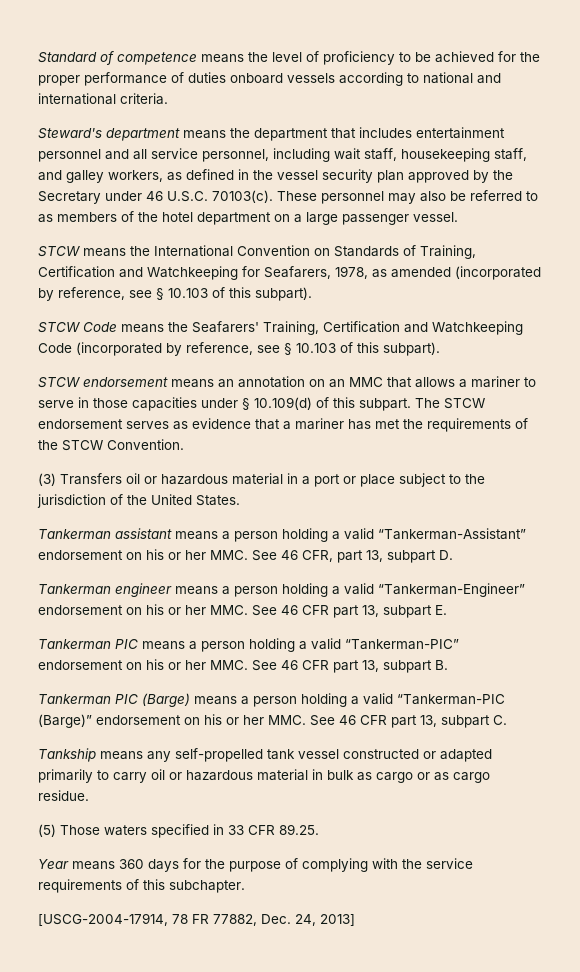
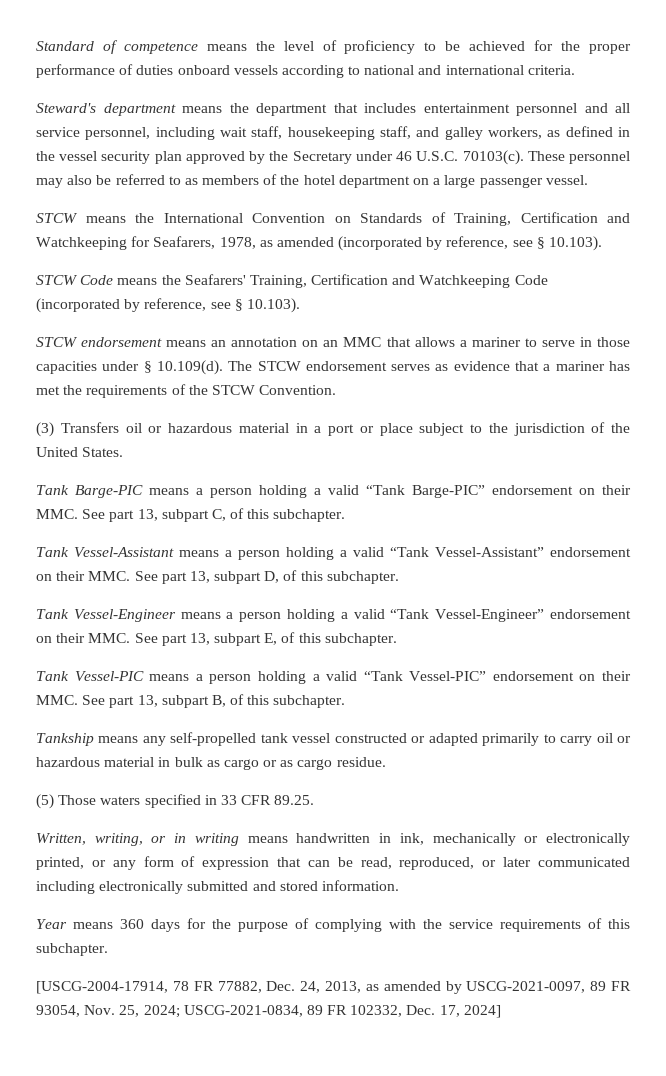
- STCW means the International Convention on Standards of Training, Certification and Watchkeeping for Seafarers, 1978, as amended (incorporated by reference, see § 10.103 of this subpart).
+ STCW means the International Convention on Standards of Training, Certification and Watchkeeping for Seafarers, 1978, as amended (incorporated by reference, see § 10.103).
- STCW Code means the Seafarers' Training, Certification and Watchkeeping Code (incorporated by reference, see § 10.103 of this subpart).
+ STCW Code means the Seafarers' Training, Certification and Watchkeeping Code (incorporated by reference, see § 10.103).
- STCW endorsement means an annotation on an MMC that allows a mariner to serve in those capacities under § 10.109(d) of this subpart. The STCW endorsement serves as evidence that a mariner has met the requirements of the STCW Convention.
+ STCW endorsement means an annotation on an MMC that allows a mariner to serve in those capacities under § 10.109(d). The STCW endorsement serves as evidence that a mariner has met the requirements of the STCW Convention.
- Tankerman assistant means a person holding a valid “Tankerman-Assistant” endorsement on his or her MMC. See 46 CFR, part 13, subpart D.
- Tankerman engineer means a person holding a valid “Tankerman-Engineer” endorsement on his or her MMC. See 46 CFR part 13, subpart E.
- Tankerman PIC means a person holding a valid “Tankerman-PIC” endorsement on his or her MMC. See 46 CFR part 13, subpart B.
- Tankerman PIC (Barge) means a person holding a valid “Tankerman-PIC (Barge)” endorsement on his or her MMC. See 46 CFR part 13, subpart C.
+ Tank Barge-PIC means a person holding a valid “Tank Barge-PIC” endorsement on their MMC. See part 13, subpart C, of this subchapter.
+ Tank Vessel-Assistant means a person holding a valid “Tank Vessel-Assistant” endorsement on their MMC. See part 13, subpart D, of this subchapter.
+ Tank Vessel-Engineer means a person holding a valid “Tank Vessel-Engineer” endorsement on their MMC. See part 13, subpart E, of this subchapter.
+ Tank Vessel-PIC means a person holding a valid “Tank Vessel-PIC” endorsement on their MMC. See part 13, subpart B, of this subchapter.
+ Written, writing, or in writing means handwritten in ink, mechanically or electronically printed, or any form of expression that can be read, reproduced, or later communicated including electronically submitted and stored information.
- [USCG-2004-17914, 78 FR 77882, Dec. 24, 2013]
+ [USCG-2004-17914, 78 FR 77882, Dec. 24, 2013, as amended by USCG-2021-0097, 89 FR 93054, Nov. 25, 2024; USCG-2021-0834, 89 FR 102332, Dec. 17, 2024]

